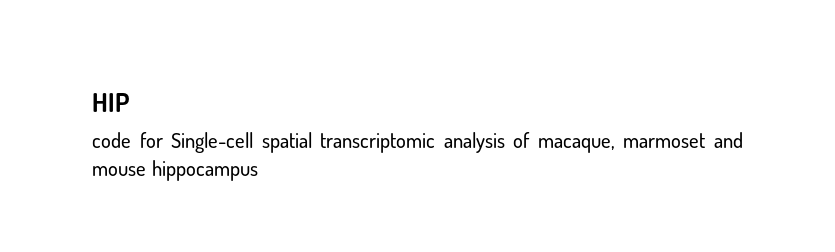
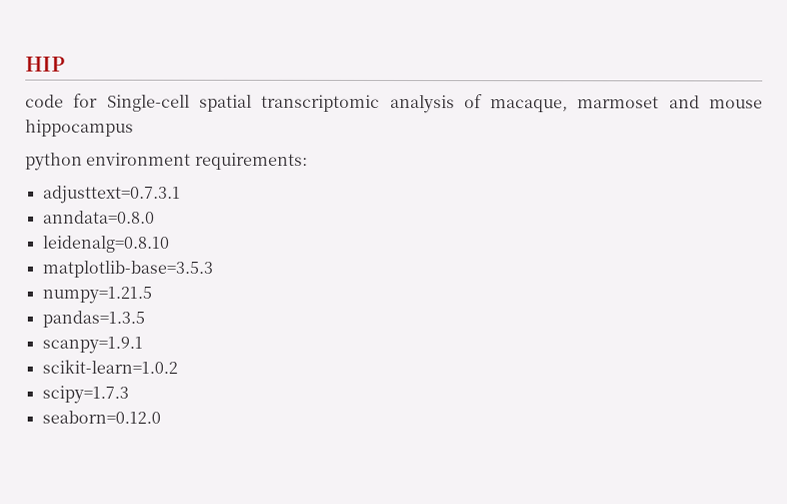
+ python environment requirements:
+ adjusttext=0.7.3.1
+ anndata=0.8.0
+ leidenalg=0.8.10
+ matplotlib-base=3.5.3
+ numpy=1.21.5
+ pandas=1.3.5
+ scanpy=1.9.1
+ scikit-learn=1.0.2
+ scipy=1.7.3
+ seaborn=0.12.0

